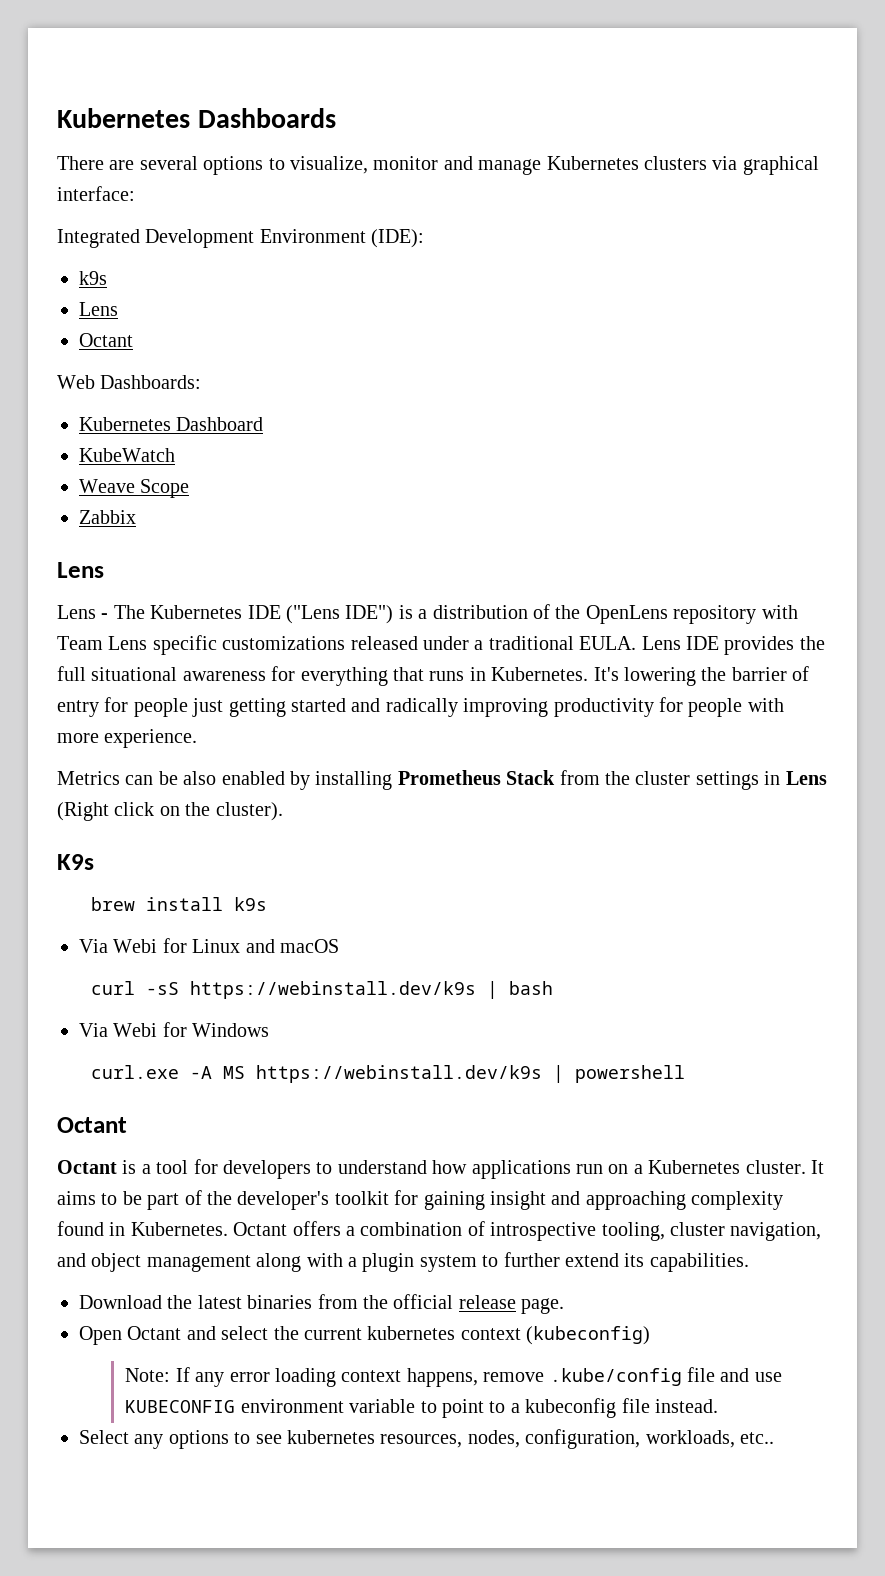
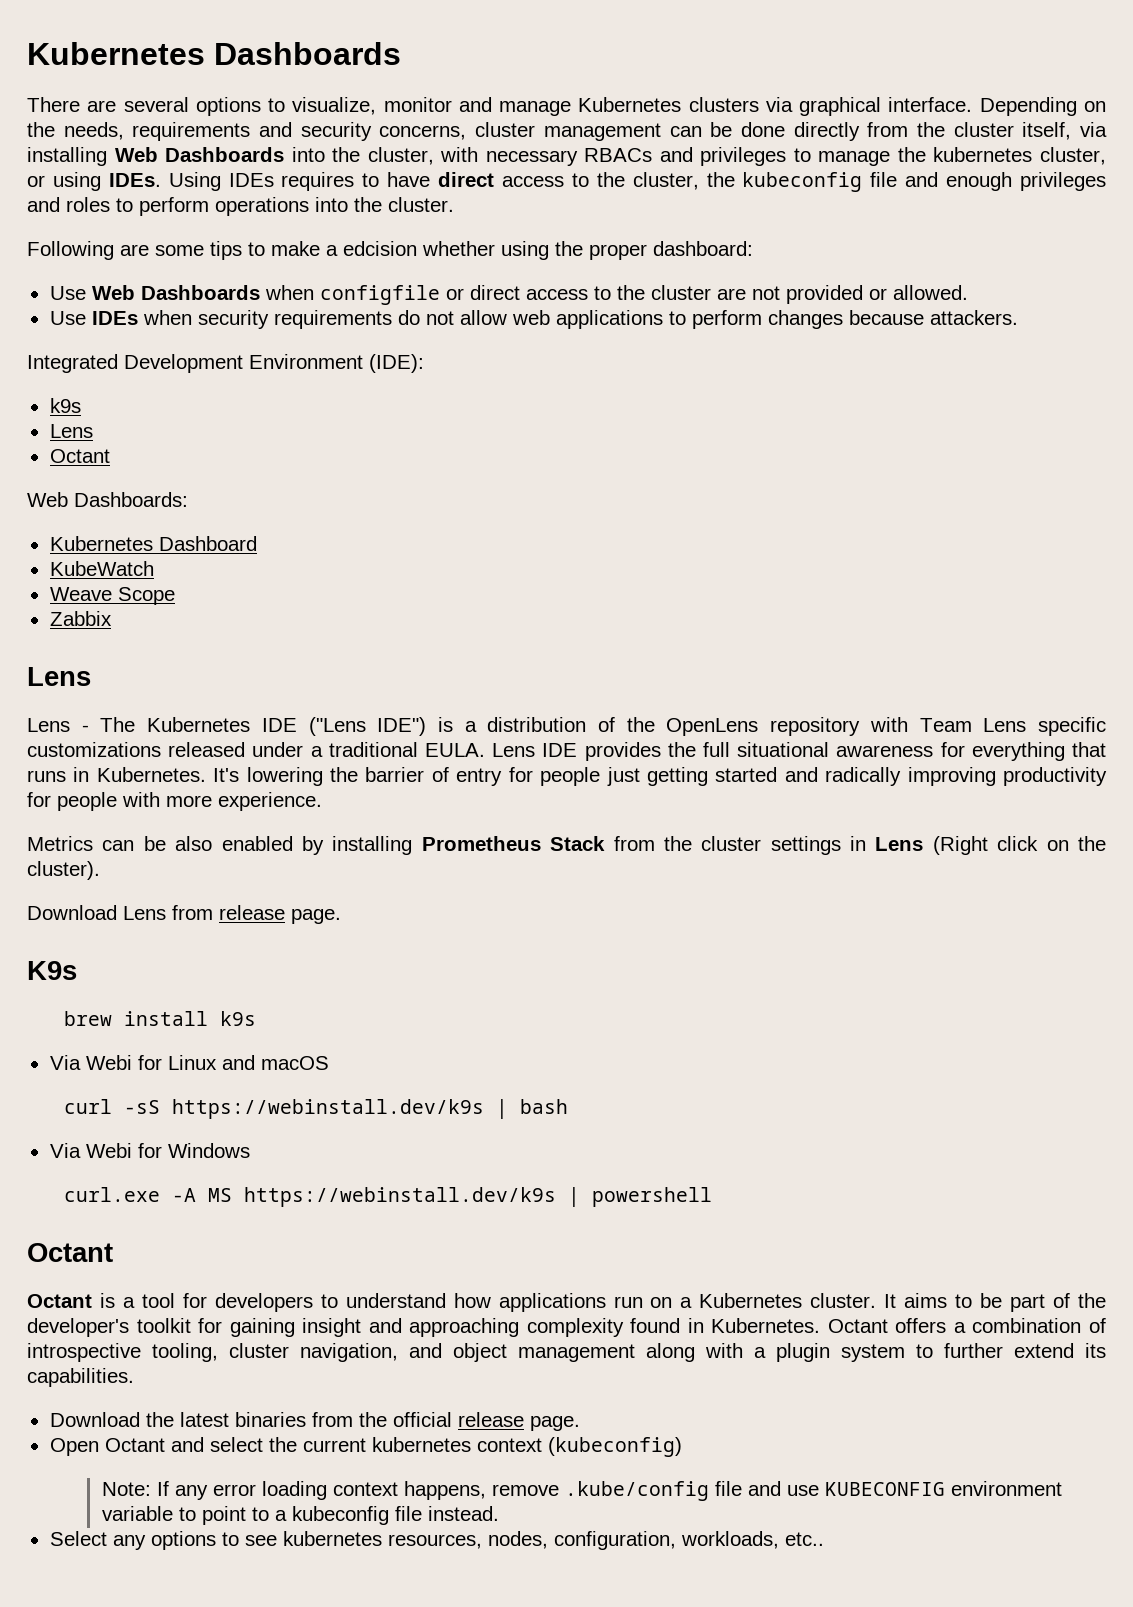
- There are several options to visualize, monitor and manage Kubernetes clusters via graphical interface:
+ There are several options to visualize, monitor and manage Kubernetes clusters via graphical interface. Depending on the needs, requirements and security concerns, cluster management can be done directly from the cluster itself, via installing Web Dashboards into the cluster, with necessary RBACs and privileges to manage the kubernetes cluster, or using IDEs. Using IDEs requires to have direct access to the cluster, the kubeconfig file and enough privileges and roles to perform operations into the cluster.
+ Following are some tips to make a edcision whether using the proper dashboard:
+ Use Web Dashboards when configfile or direct access to the cluster are not provided or allowed.
+ Use IDEs when security requirements do not allow web applications to perform changes because attackers.
+ Download Lens from release page.

